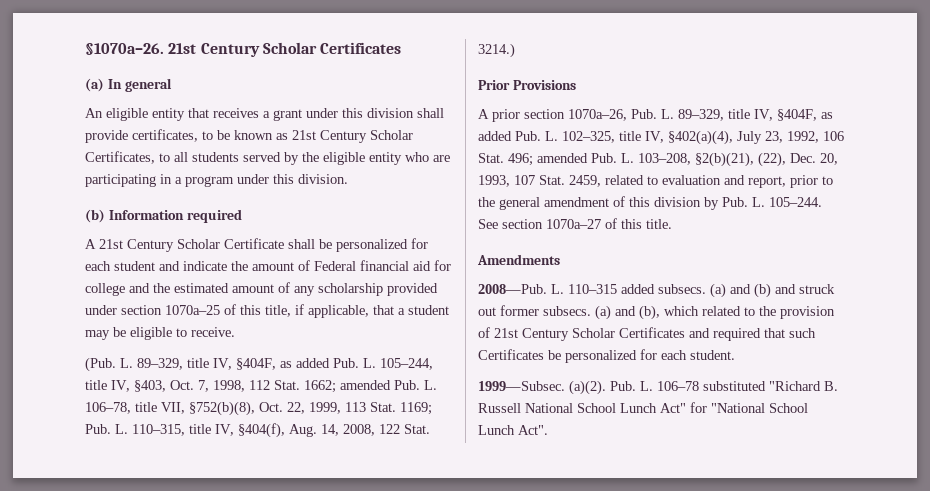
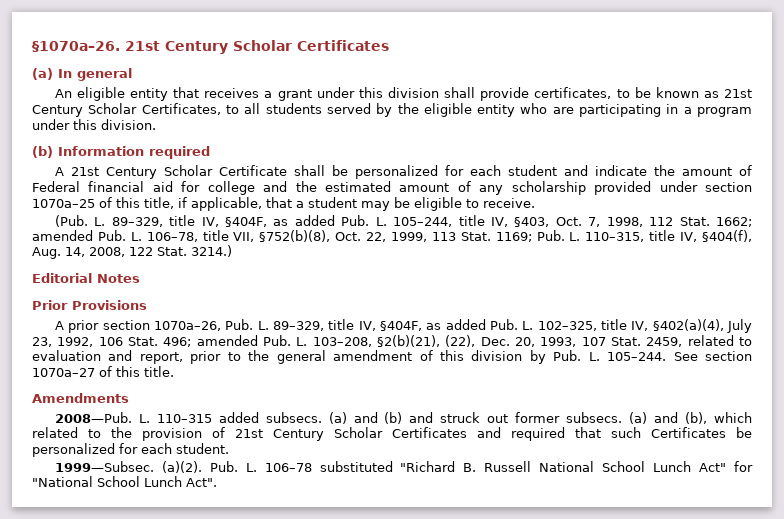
+ Editorial Notes

